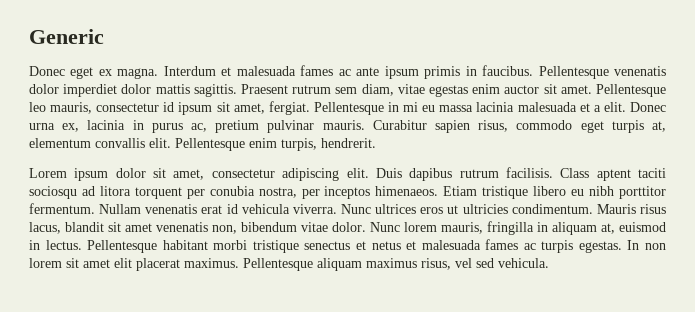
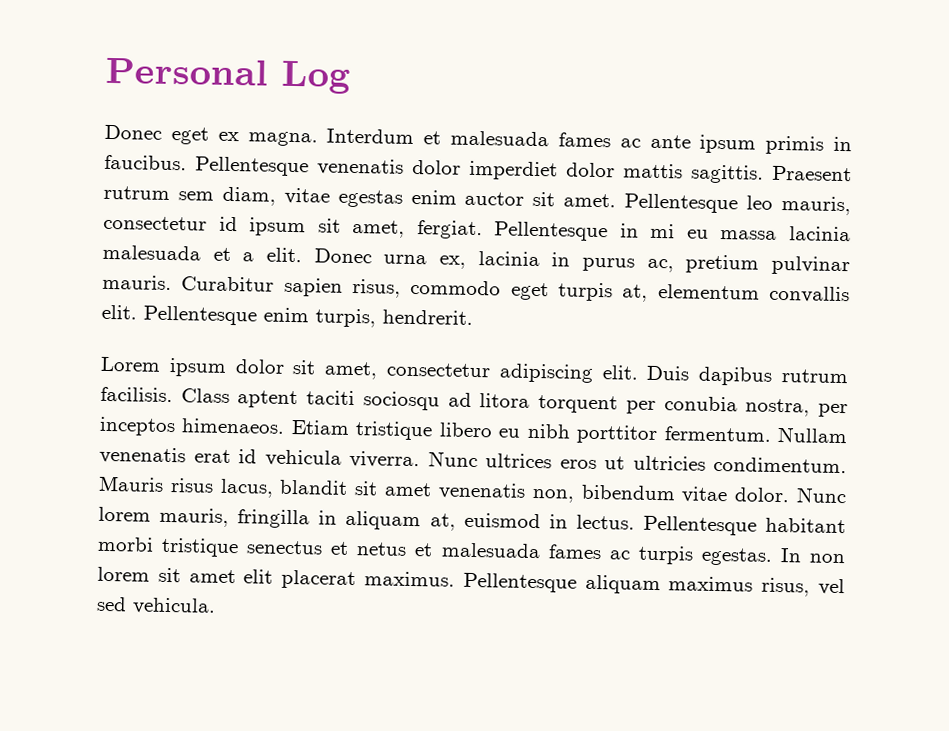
- Generic
+ Personal Log

